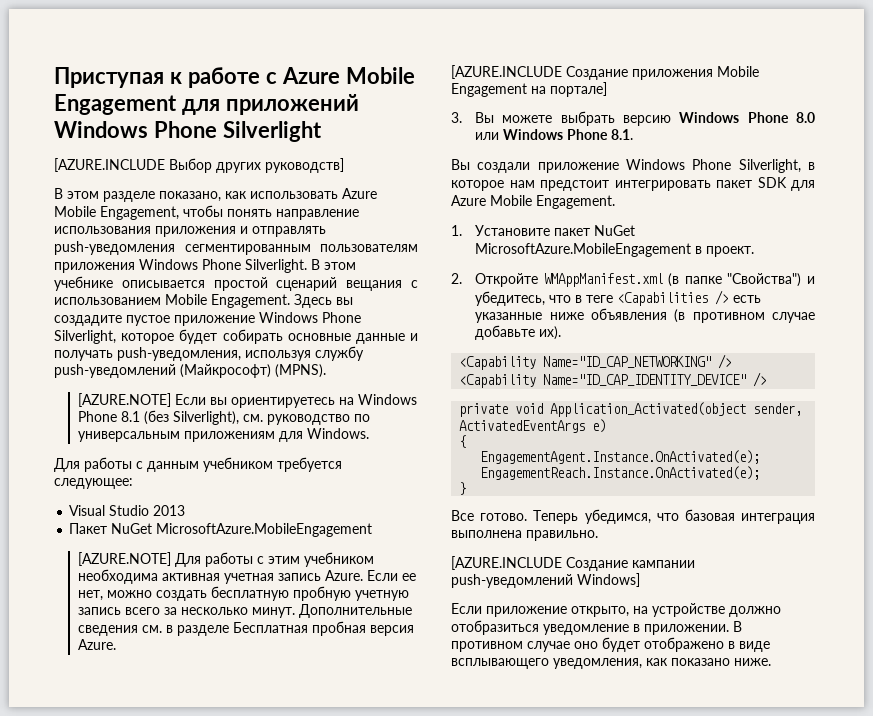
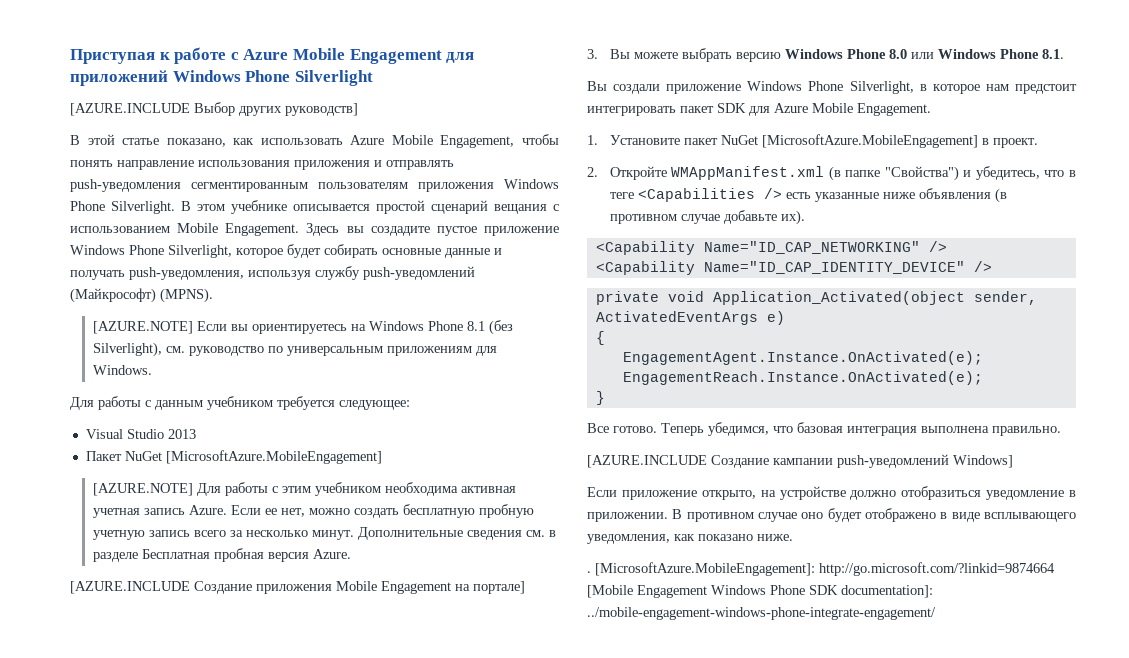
- В этом разделе показано, как использовать Azure Mobile Engagement, чтобы понять направление использования приложения и отправлять push-уведомления сегментированным пользователям приложения Windows Phone Silverlight.
+ В этой статье показано, как использовать Azure Mobile Engagement, чтобы понять направление использования приложения и отправлять push-уведомления сегментированным пользователям приложения Windows Phone Silverlight.
- Пакет NuGet MicrosoftAzure.MobileEngagement
+ Пакет NuGet [MicrosoftAzure.MobileEngagement]
- 1. Установите пакет NuGet MicrosoftAzure.MobileEngagement в проект.
+ 1. Установите пакет NuGet [MicrosoftAzure.MobileEngagement] в проект.
+ . [MicrosoftAzure.MobileEngagement]: http://go.microsoft.com/?linkid=9874664 [Mobile Engagement Windows Phone SDK documentation]: ../mobile-engagement-windows-phone-integrate-engagement/

